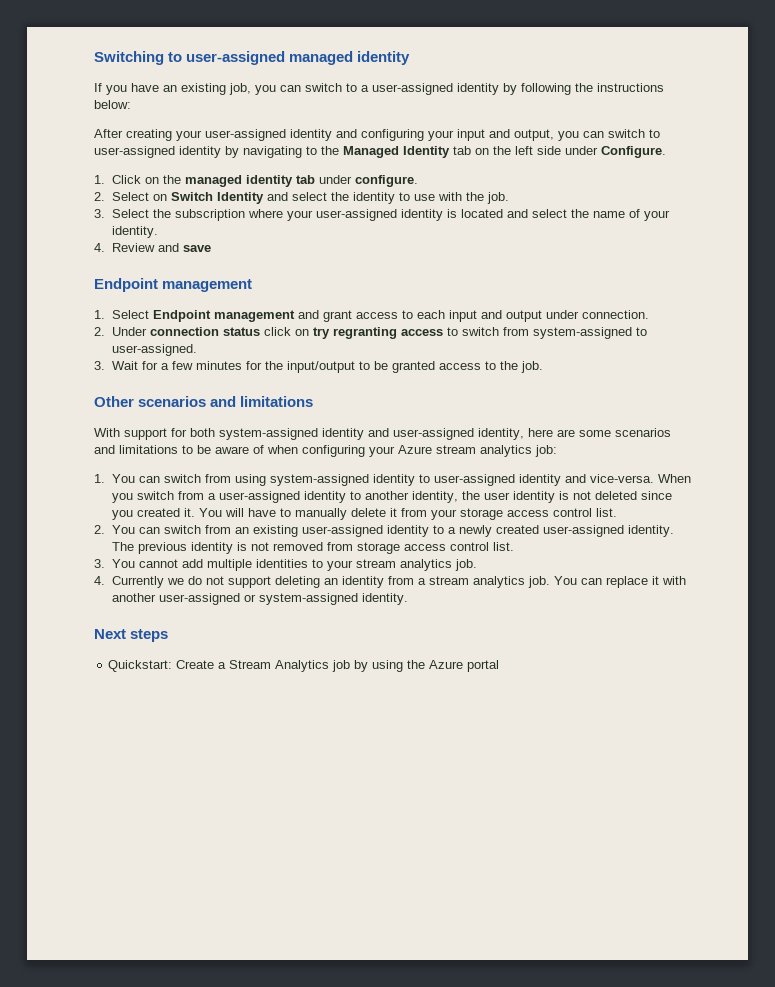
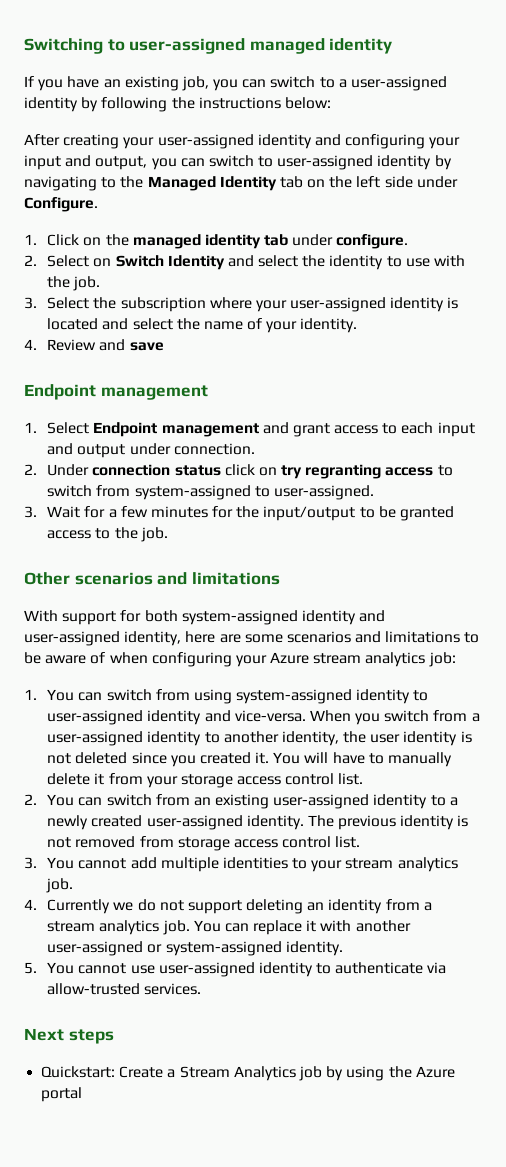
+ 5. You cannot use user-assigned identity to authenticate via allow-trusted services.

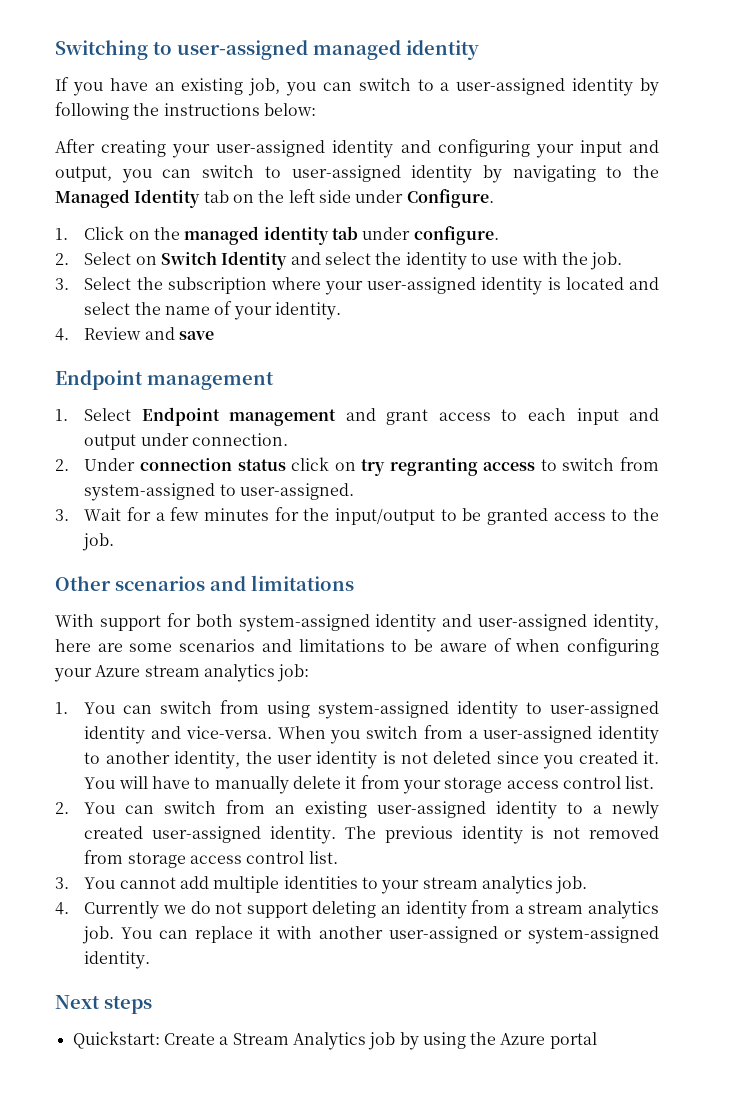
- 5. You cannot use user-assigned identity to authenticate via allow-trusted services.

